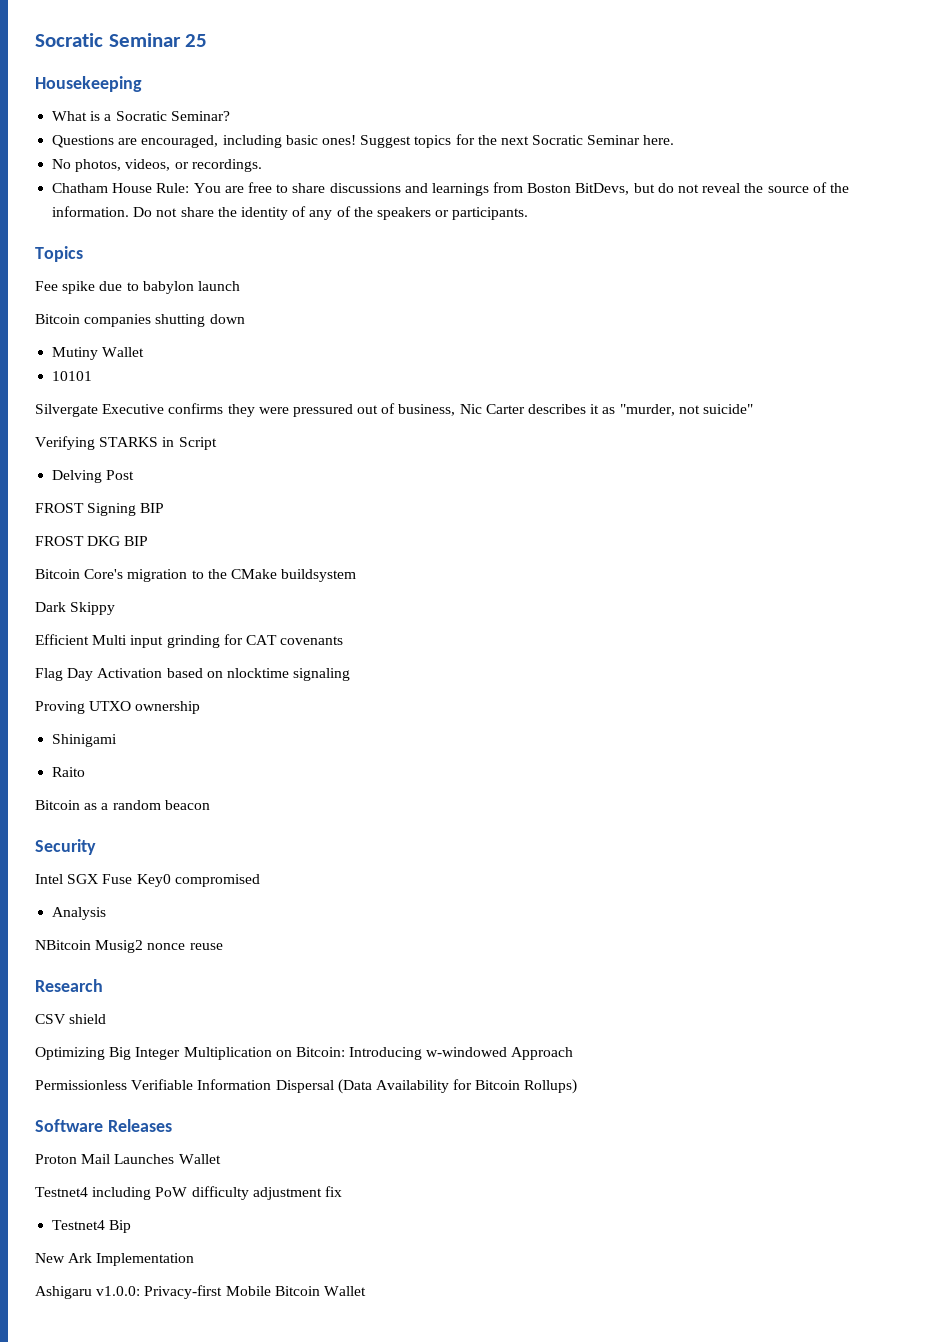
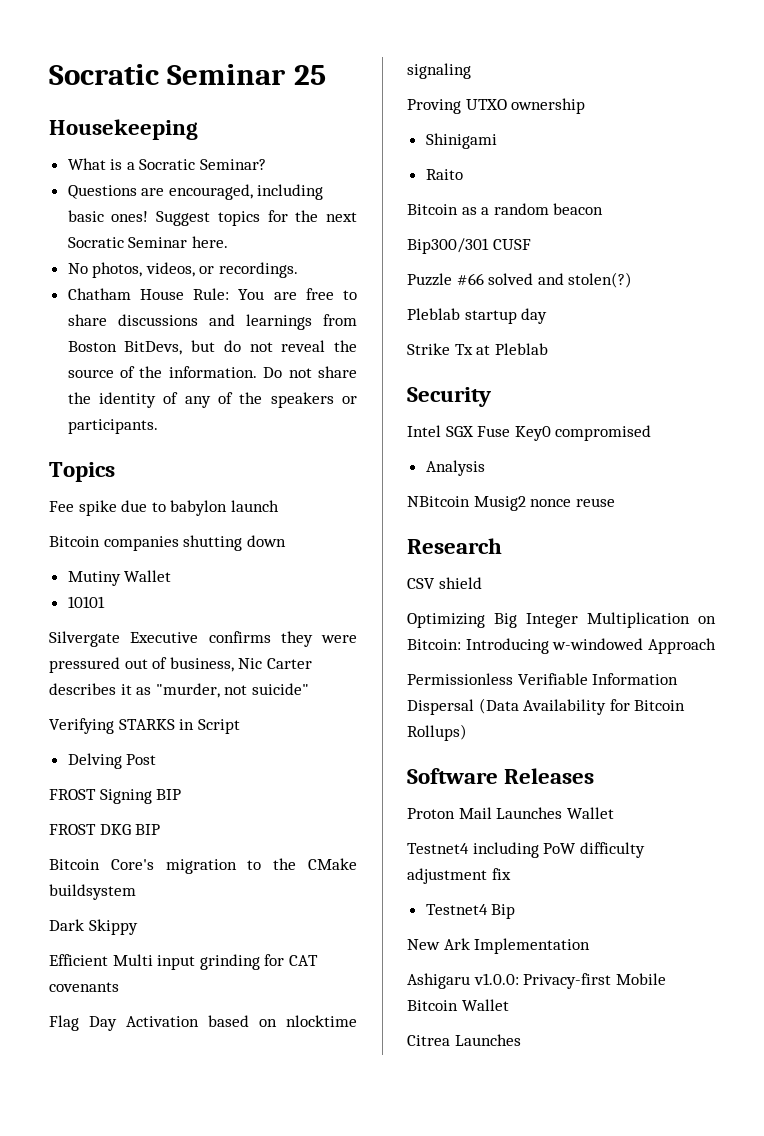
+ Bip300/301 CUSF
+ Puzzle #66 solved and stolen(?)
+ Pleblab startup day
+ Strike Tx at Pleblab
+ Citrea Launches

